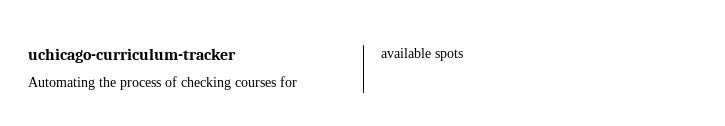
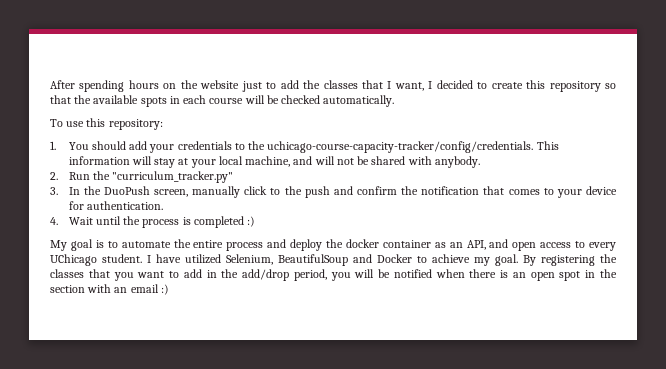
- uchicago-curriculum-tracker
- Automating the process of checking courses for available spots
+ After spending hours on the website just to add the classes that I want, I decided to create this repository so that the available spots in each course will be checked automatically.
+ To use this repository:
+ 1. You should add your credentials to the uchicago-course-capacity-tracker/config/credentials. This information will stay at your local machine, and will not be shared with anybody.
+ 2. Run the "curriculum_tracker.py"
+ 3. In the DuoPush screen, manually click to the push and confirm the notification that comes to your device for authentication.
+ 4. Wait until the process is completed :)
+ My goal is to automate the entire process and deploy the docker container as an API, and open access to every UChicago student. I have utilized Selenium, BeautifulSoup and Docker to achieve my goal. By registering the classes that you want to add in the add/drop period, you will be notified when there is an open spot in the section with an email :)

